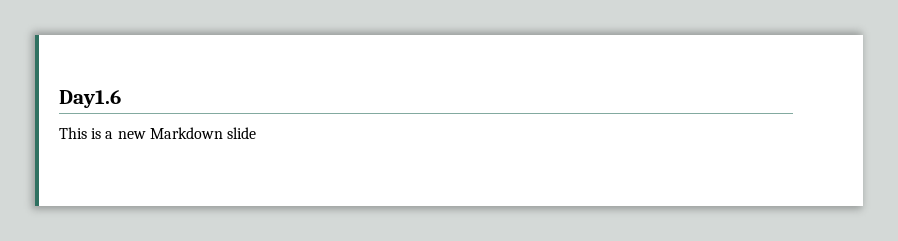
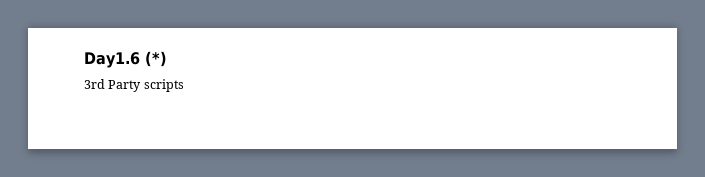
- Day1.6
- This is a new Markdown slide
+ Day1.6 (*)
+ 3rd Party scripts

